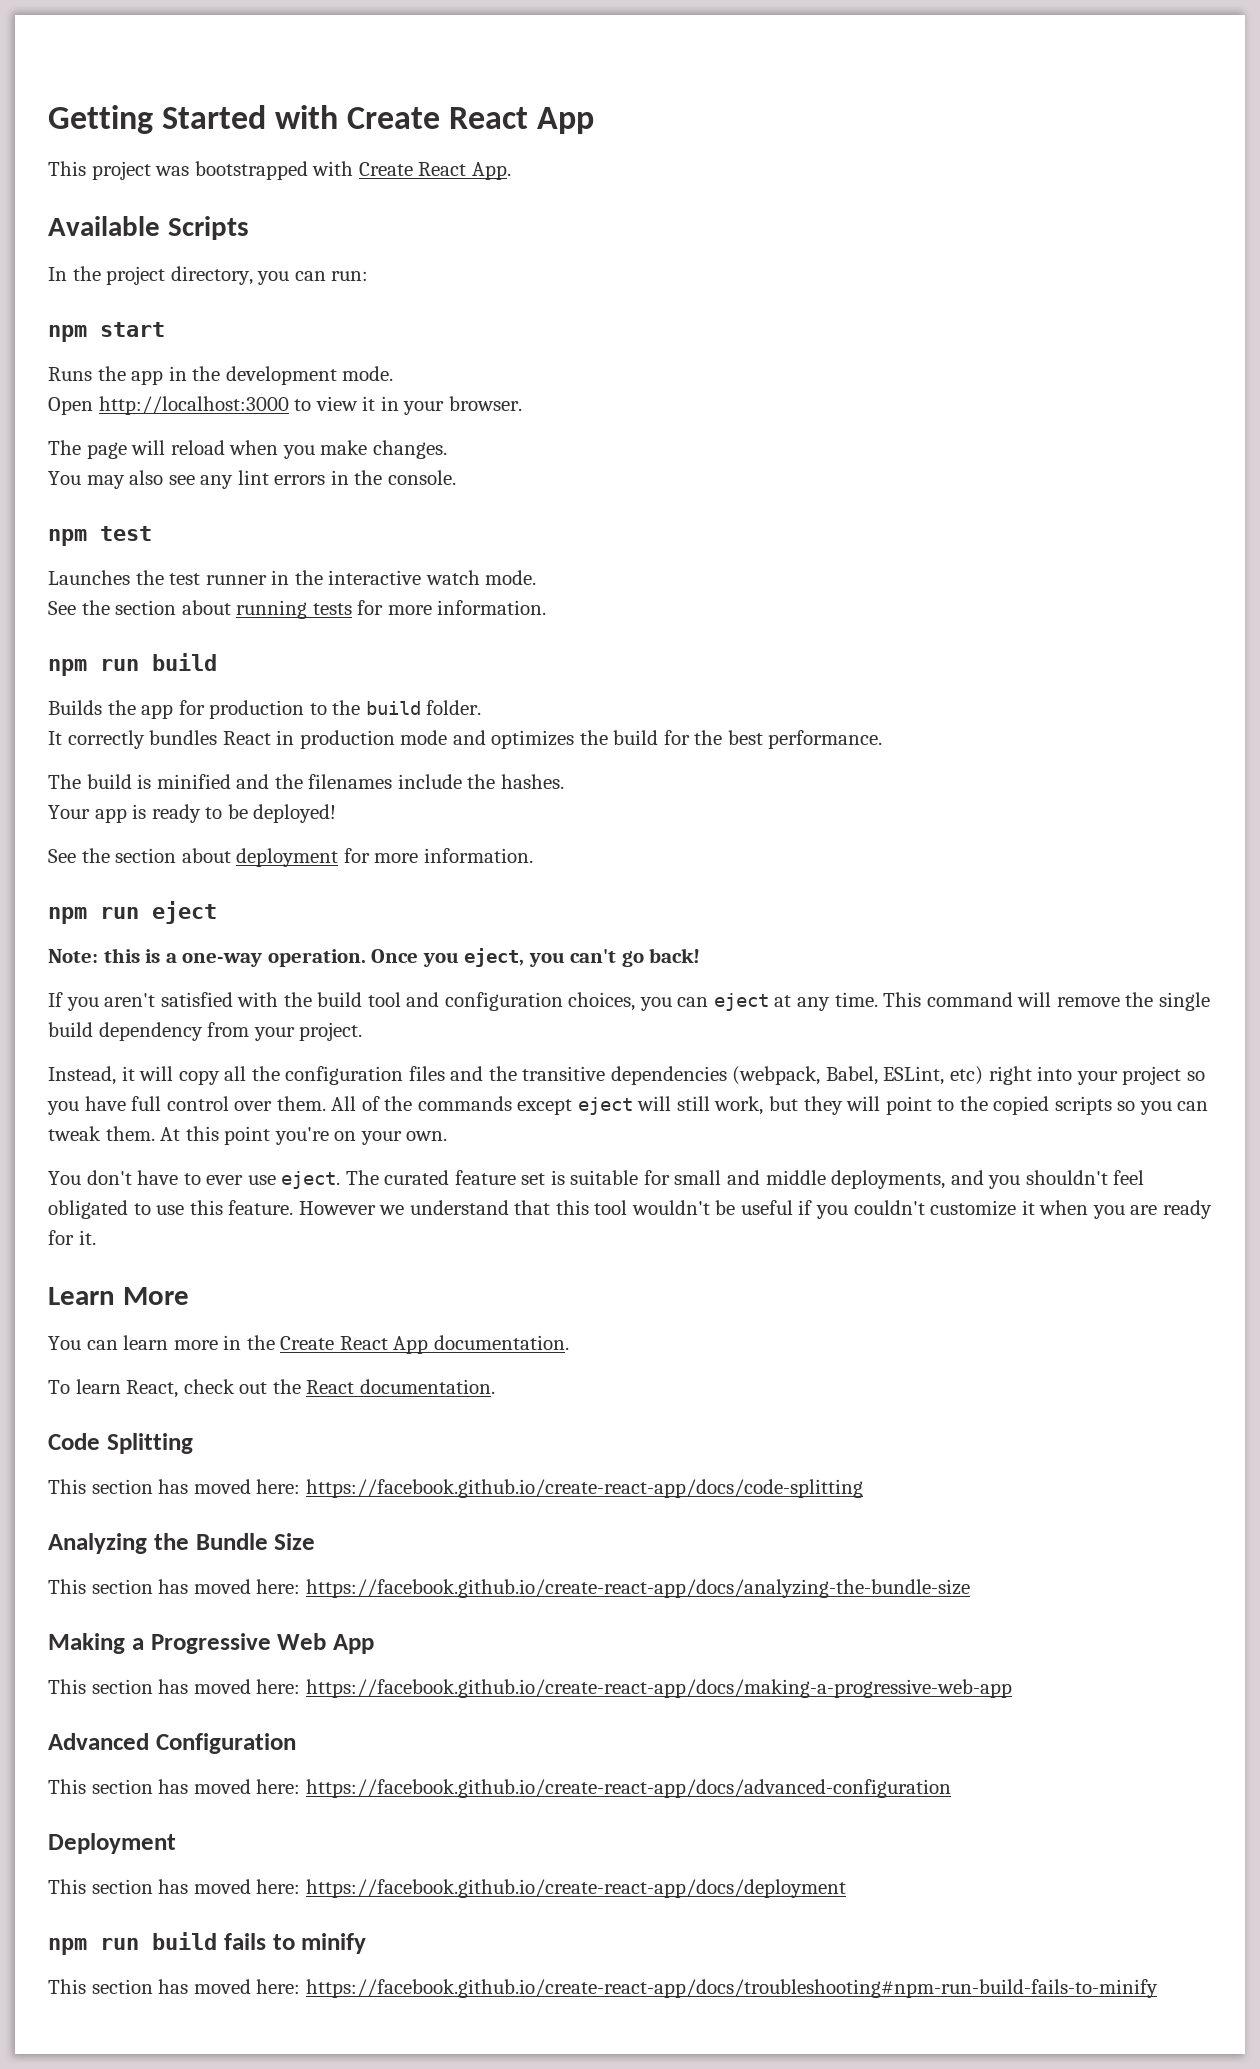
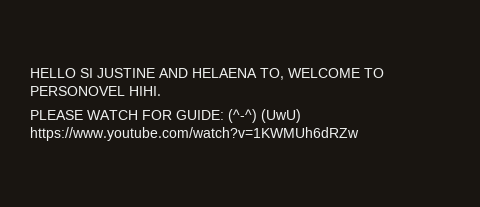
- Getting Started with Create React App
- This project was bootstrapped with Create React App.
- Available Scripts
- In the project directory, you can run:
- npm start
- Runs the app in the development mode.
- Open http://localhost:3000 to view it in your browser.
- The page will reload when you make changes.
- You may also see any lint errors in the console.
- npm test
- Launches the test runner in the interactive watch mode.
- See the section about running tests for more information.
- npm run build
- Builds the app for production to the build folder.
- It correctly bundles React in production mode and optimizes the build for the best performance.
- The build is minified and the filenames include the hashes.
- Your app is ready to be deployed!
- See the section about deployment for more information.
- npm run eject
- Note: this is a one-way operation. Once you eject, you can't go back!
- If you aren't satisfied with the build tool and configuration choices, you can eject at any time. This command will remove the single build dependency from your project.
- Instead, it will copy all the configuration files and the transitive dependencies (webpack, Babel, ESLint, etc) right into your project so you have full control over them. All of the commands except eject will still work, but they will point to the copied scripts so you can tweak them. At this point you're on your own.
- You don't have to ever use eject. The curated feature set is suitable for small and middle deployments, and you shouldn't feel obligated to use this feature. However we understand that this tool wouldn't be useful if you couldn't customize it when you are ready for it.
- Learn More
- You can learn more in the Create React App documentation.
- To learn React, check out the React documentation.
- Code Splitting
- This section has moved here: https://facebook.github.io/create-react-app/docs/code-splitting
- Analyzing the Bundle Size
- This section has moved here: https://facebook.github.io/create-react-app/docs/analyzing-the-bundle-size
- Making a Progressive Web App
- This section has moved here: https://facebook.github.io/create-react-app/docs/making-a-progressive-web-app
- Advanced Configuration
- This section has moved here: https://facebook.github.io/create-react-app/docs/advanced-configuration
- Deployment
- This section has moved here: https://facebook.github.io/create-react-app/docs/deployment
- npm run build fails to minify
- This section has moved here: https://facebook.github.io/create-react-app/docs/troubleshooting#npm-run-build-fails-to-minify
+ HELLO SI JUSTINE AND HELAENA TO, WELCOME TO PERSONOVEL HIHI.
+ PLEASE WATCH FOR GUIDE: (^-^) (UwU) https://www.youtube.com/watch?v=1KWMUh6dRZw

